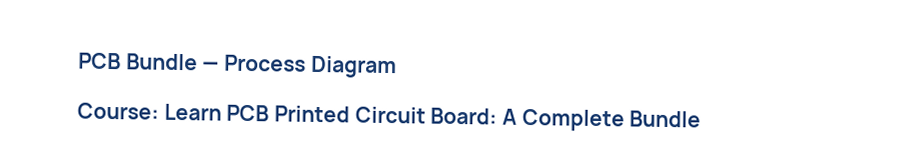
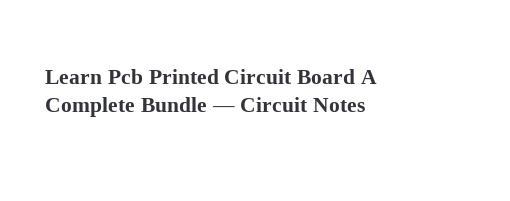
- PCB Bundle — Process Diagram
- Course: Learn PCB Printed Circuit Board: A Complete Bundle
+ Learn Pcb Printed Circuit Board A Complete Bundle — Circuit Notes

